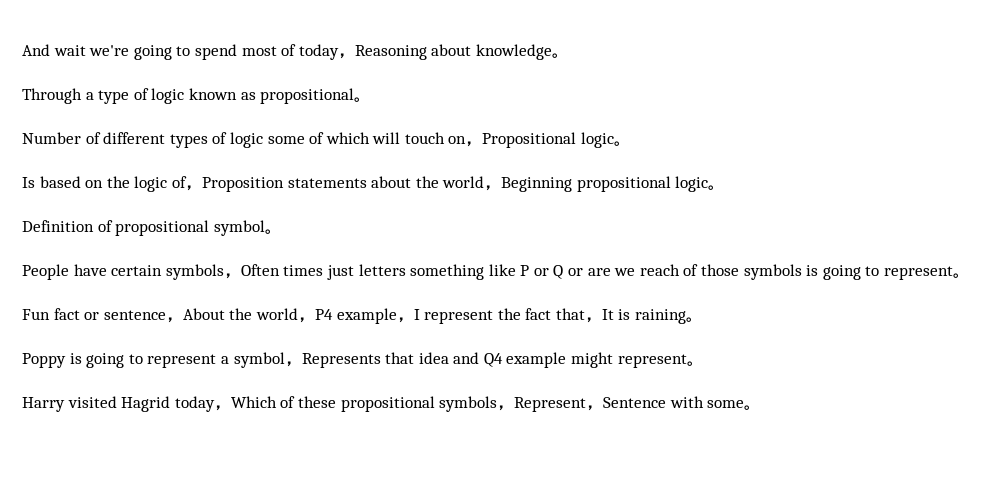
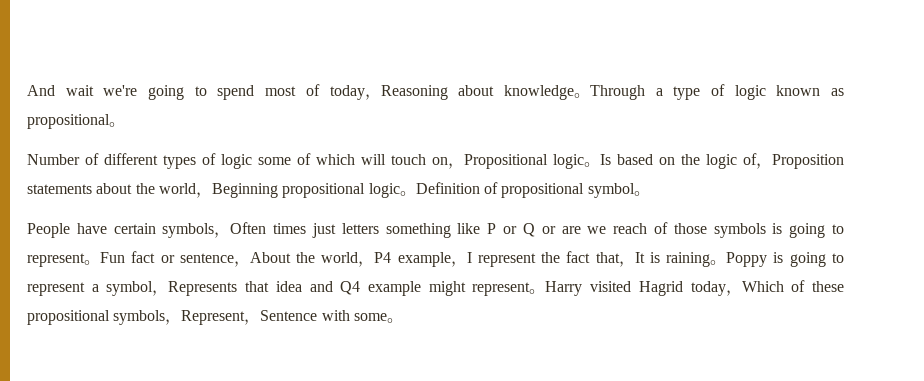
- And wait we're going to spend most of today，Reasoning about knowledge。
- Through a type of logic known as propositional。
+ And wait we're going to spend most of today，Reasoning about knowledge。Through a type of logic known as propositional。
- Number of different types of logic some of which will touch on，Propositional logic。
- Is based on the logic of，Proposition statements about the world，Beginning propositional logic。
- Definition of propositional symbol。
+ Number of different types of logic some of which will touch on，Propositional logic。Is based on the logic of，Proposition statements about the world，Beginning propositional logic。Definition of propositional symbol。
- People have certain symbols，Often times just letters something like P or Q or are we reach of those symbols is going to represent。
- Fun fact or sentence，About the world，P4 example，I represent the fact that，It is raining。
- Poppy is going to represent a symbol，Represents that idea and Q4 example might represent。
- Harry visited Hagrid today，Which of these propositional symbols，Represent，Sentence with some。
+ People have certain symbols，Often times just letters something like P or Q or are we reach of those symbols is going to represent。Fun fact or sentence，About the world，P4 example，I represent the fact that，It is raining。Poppy is going to represent a symbol，Represents that idea and Q4 example might represent。Harry visited Hagrid today，Which of these propositional symbols，Represent，Sentence with some。

